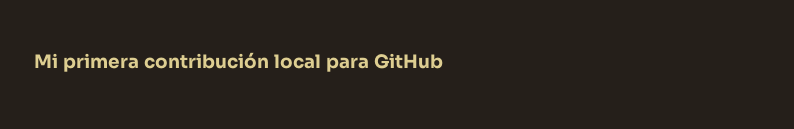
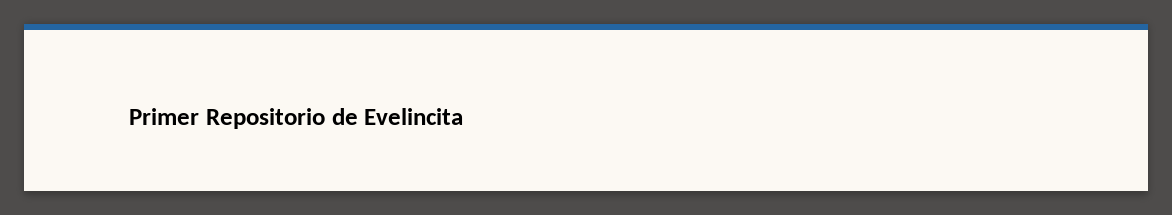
- Mi primera contribución local para GitHub
+ Primer Repositorio de Evelincita

